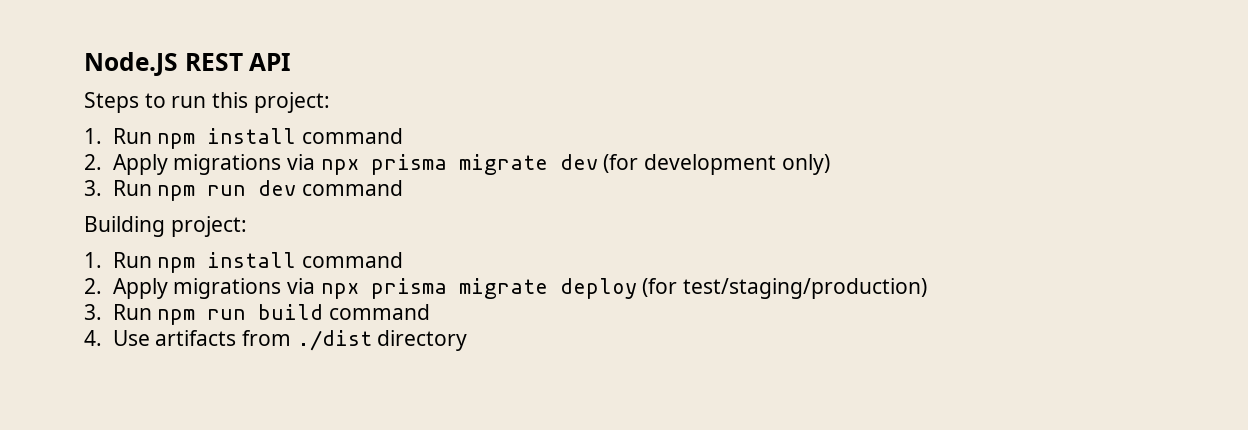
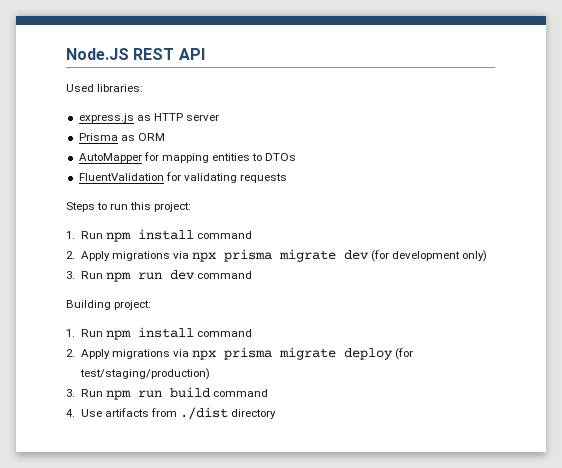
+ Used libraries:
+ express.js as HTTP server
+ Prisma as ORM
+ AutoMapper for mapping entities to DTOs
+ FluentValidation for validating requests

